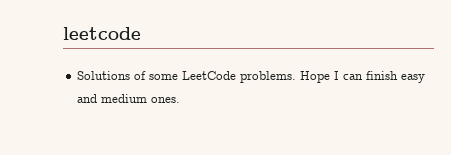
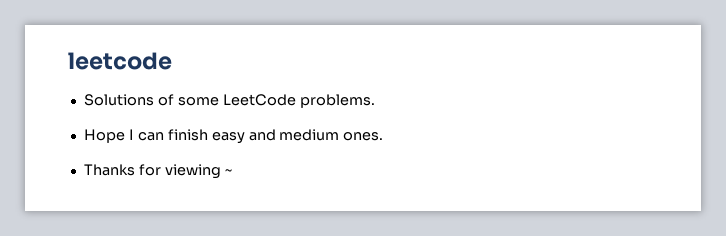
- Solutions of some LeetCode problems. Hope I can finish easy and medium ones.
+ Solutions of some LeetCode problems.
+ Hope I can finish easy and medium ones.
+ Thanks for viewing ~

